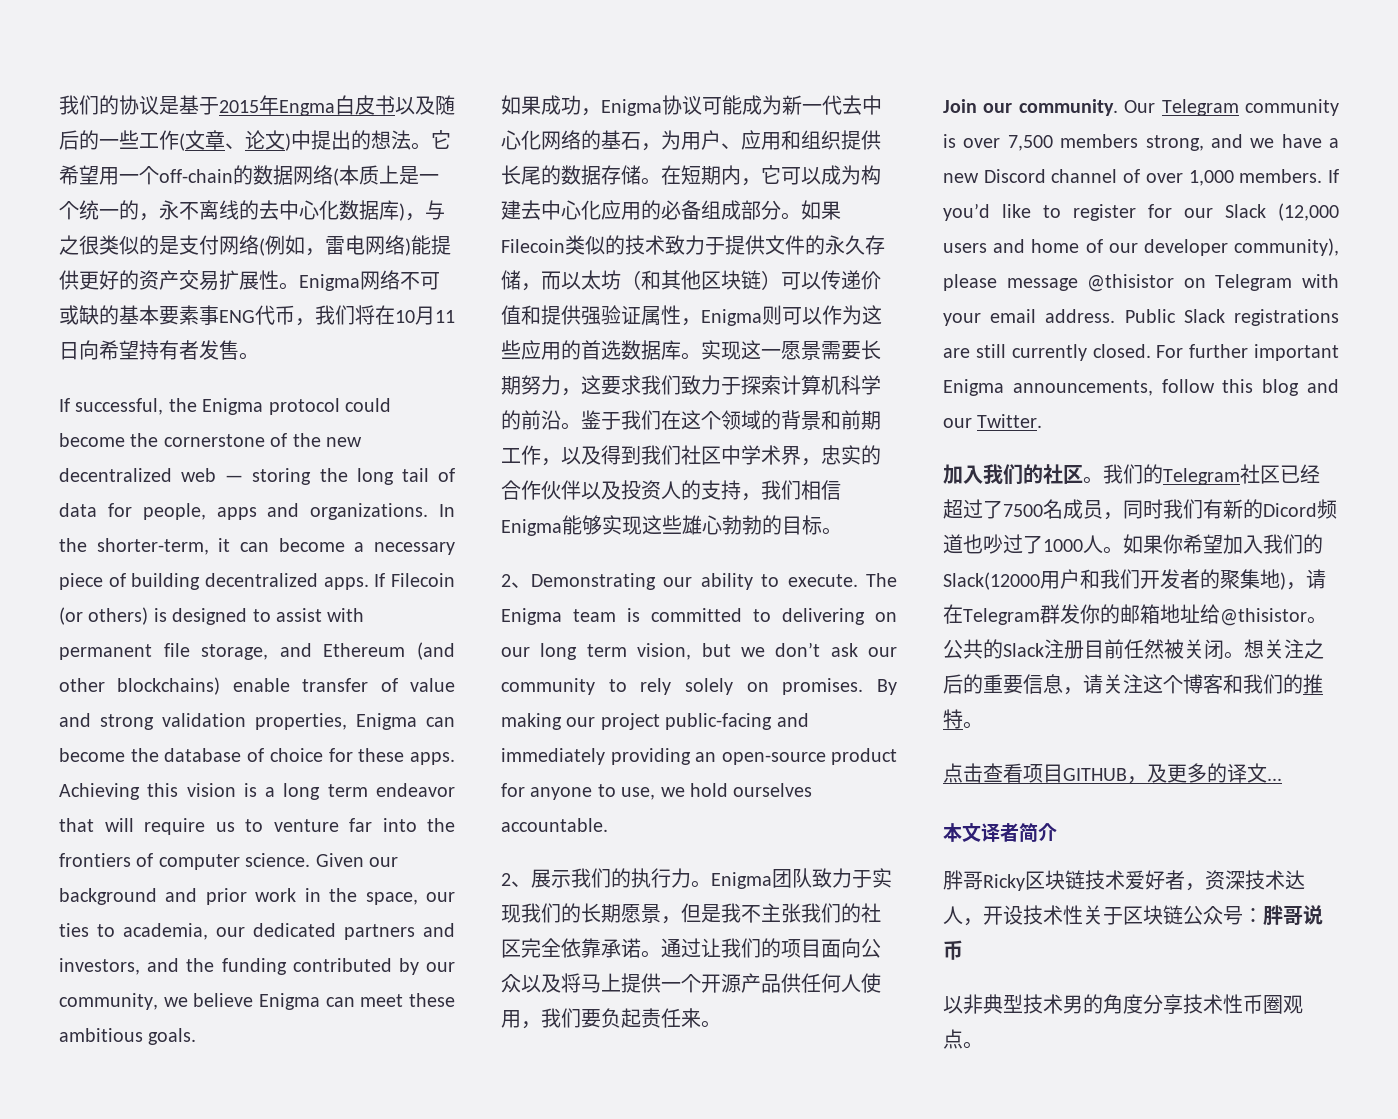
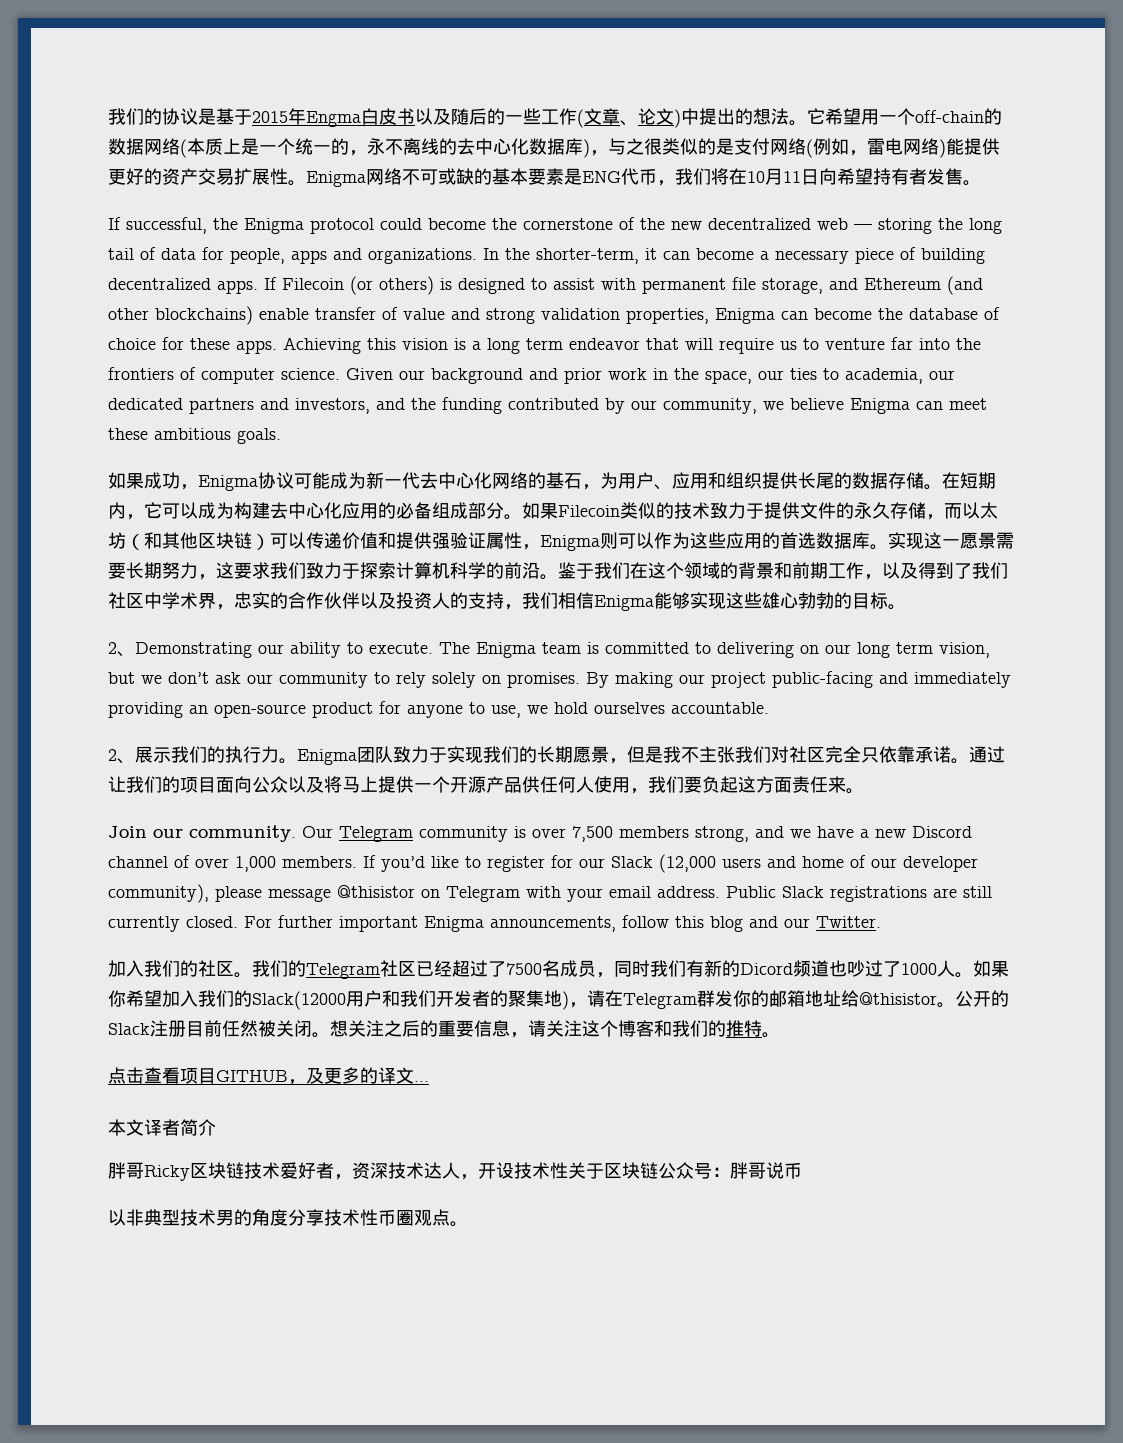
- Enigma网络不可或缺的基本要素事ENG代币，我们将在10月11日向希望持有者发售。
+ Enigma网络不可或缺的基本要素是ENG代币，我们将在10月11日向希望持有者发售。
- 鉴于我们在这个领域的背景和前期工作，以及得到我们社区中学术界，忠实的合作伙伴以及投资人的支持，我们相信Enigma能够实现这些雄心勃勃的目标。
+ 鉴于我们在这个领域的背景和前期工作，以及得到了我们社区中学术界，忠实的合作伙伴以及投资人的支持，我们相信Enigma能够实现这些雄心勃勃的目标。
- Enigma团队致力于实现我们的长期愿景，但是我不主张我们的社区完全依靠承诺。
+ Enigma团队致力于实现我们的长期愿景，但是我不主张我们对社区完全只依靠承诺。
- 通过让我们的项目面向公众以及将马上提供一个开源产品供任何人使用，我们要负起责任来。
+ 通过让我们的项目面向公众以及将马上提供一个开源产品供任何人使用，我们要负起这方面责任来。
- 公共的Slack注册目前任然被关闭。
+ 公开的Slack注册目前任然被关闭。

